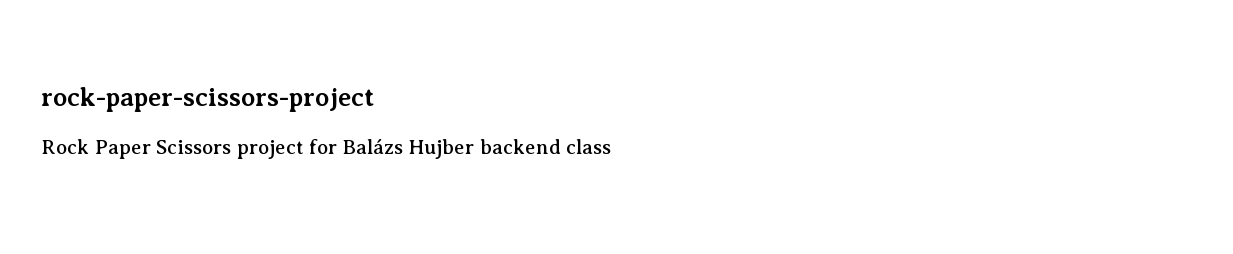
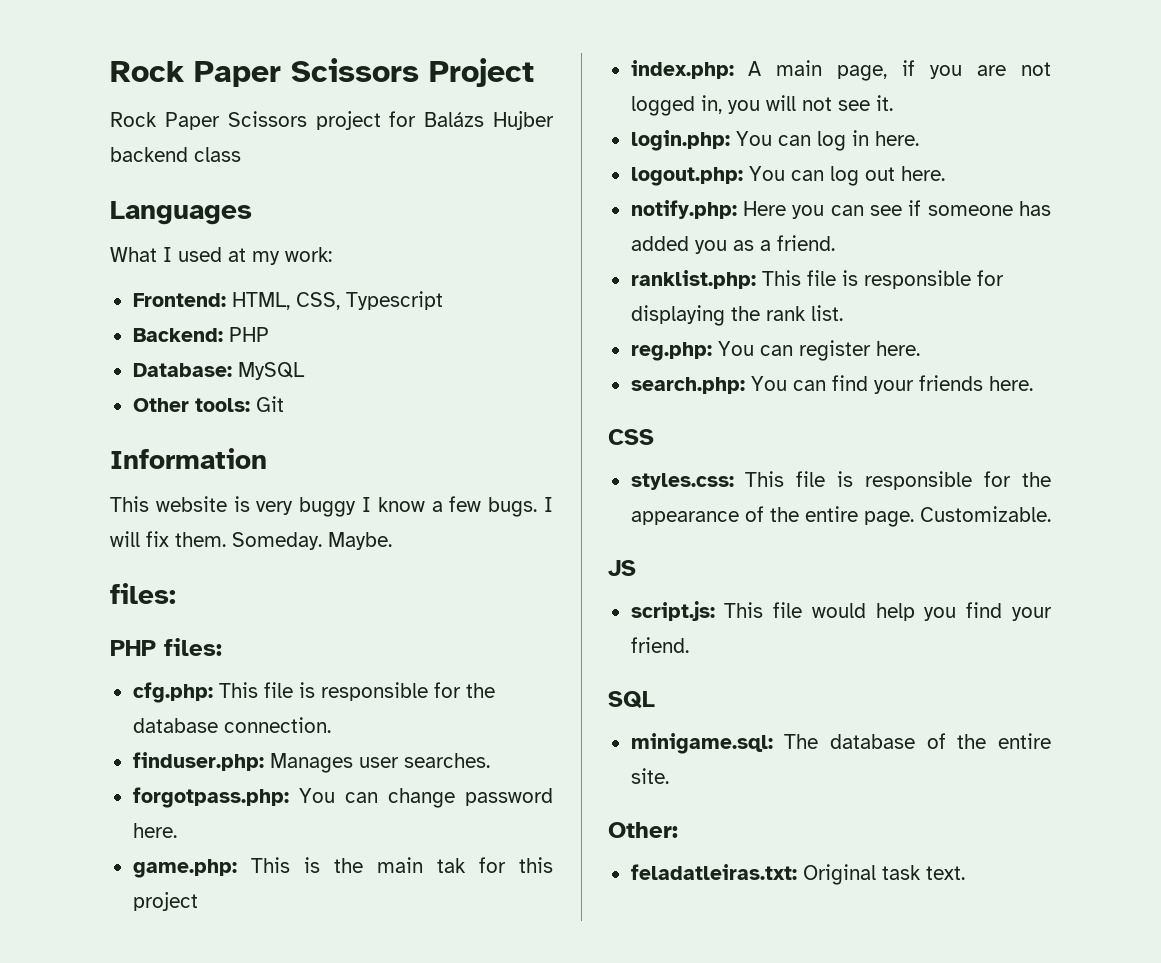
- rock-paper-scissors-project
+ Rock Paper Scissors Project
+ Languages
+ What I used at my work:
+ Frontend: HTML, CSS, Typescript
+ Backend: PHP
+ Database: MySQL
+ Other tools: Git
+ Information
+ This website is very buggy I know a few bugs. I will fix them. Someday. Maybe.
+ files:
+ PHP files:
+ cfg.php: This file is responsible for the database connection.
+ finduser.php: Manages user searches.
+ forgotpass.php: You can change password here.
+ game.php: This is the main tak for this project
+ index.php: A main page, if you are not logged in, you will not see it.
+ login.php: You can log in here.
+ logout.php: You can log out here.
+ notify.php: Here you can see if someone has added you as a friend.
+ ranklist.php: This file is responsible for displaying the rank list.
+ reg.php: You can register here.
+ search.php: You can find your friends here.
+ CSS
+ styles.css: This file is responsible for the appearance of the entire page. Customizable.
+ JS
+ script.js: This file would help you find your friend.
+ SQL
+ minigame.sql: The database of the entire site.
+ Other:
+ feladatleiras.txt: Original task text.

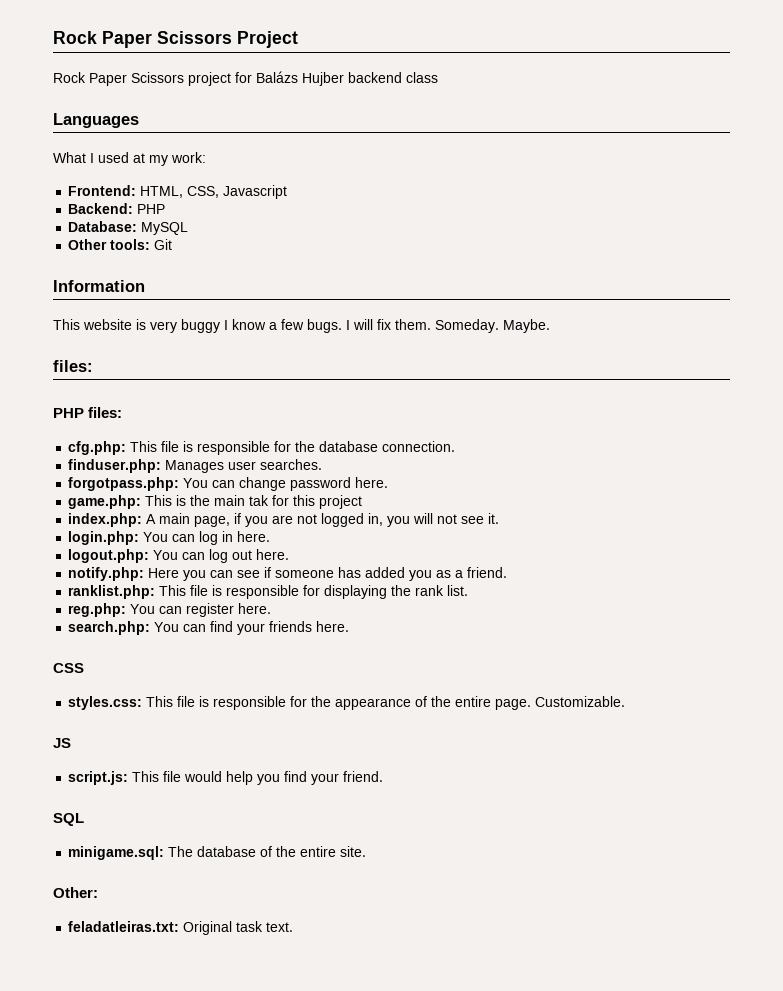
- Frontend: HTML, CSS, Typescript
+ Frontend: HTML, CSS, Javascript

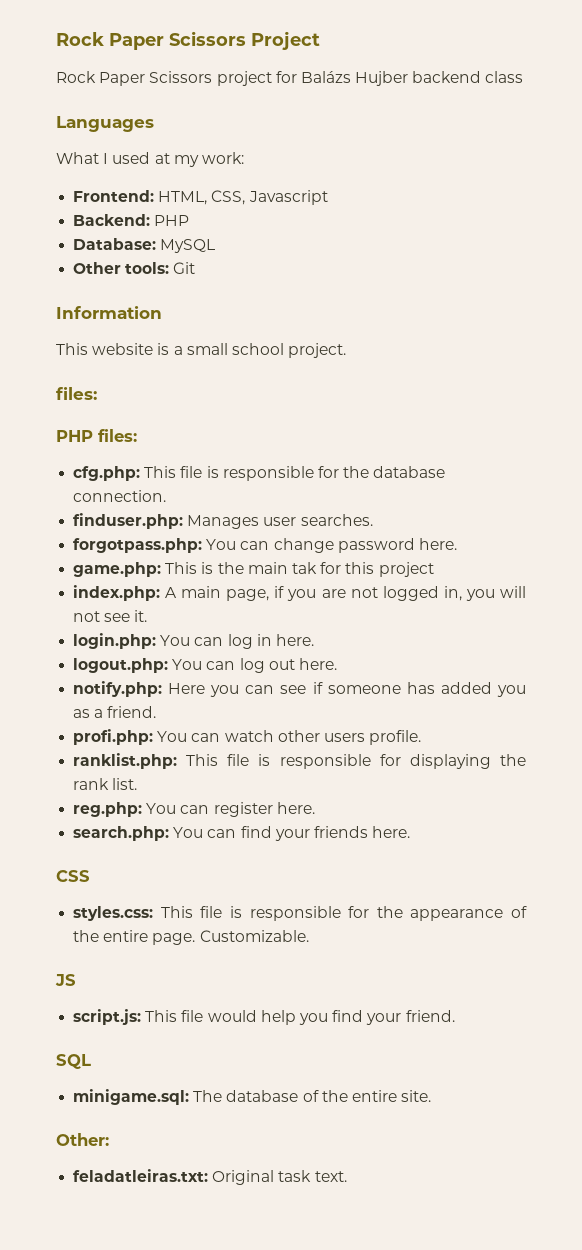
- This website is very buggy I know a few bugs. I will fix them. Someday. Maybe.
+ This website is a small school project.
+ profi.php: You can watch other users profile.

